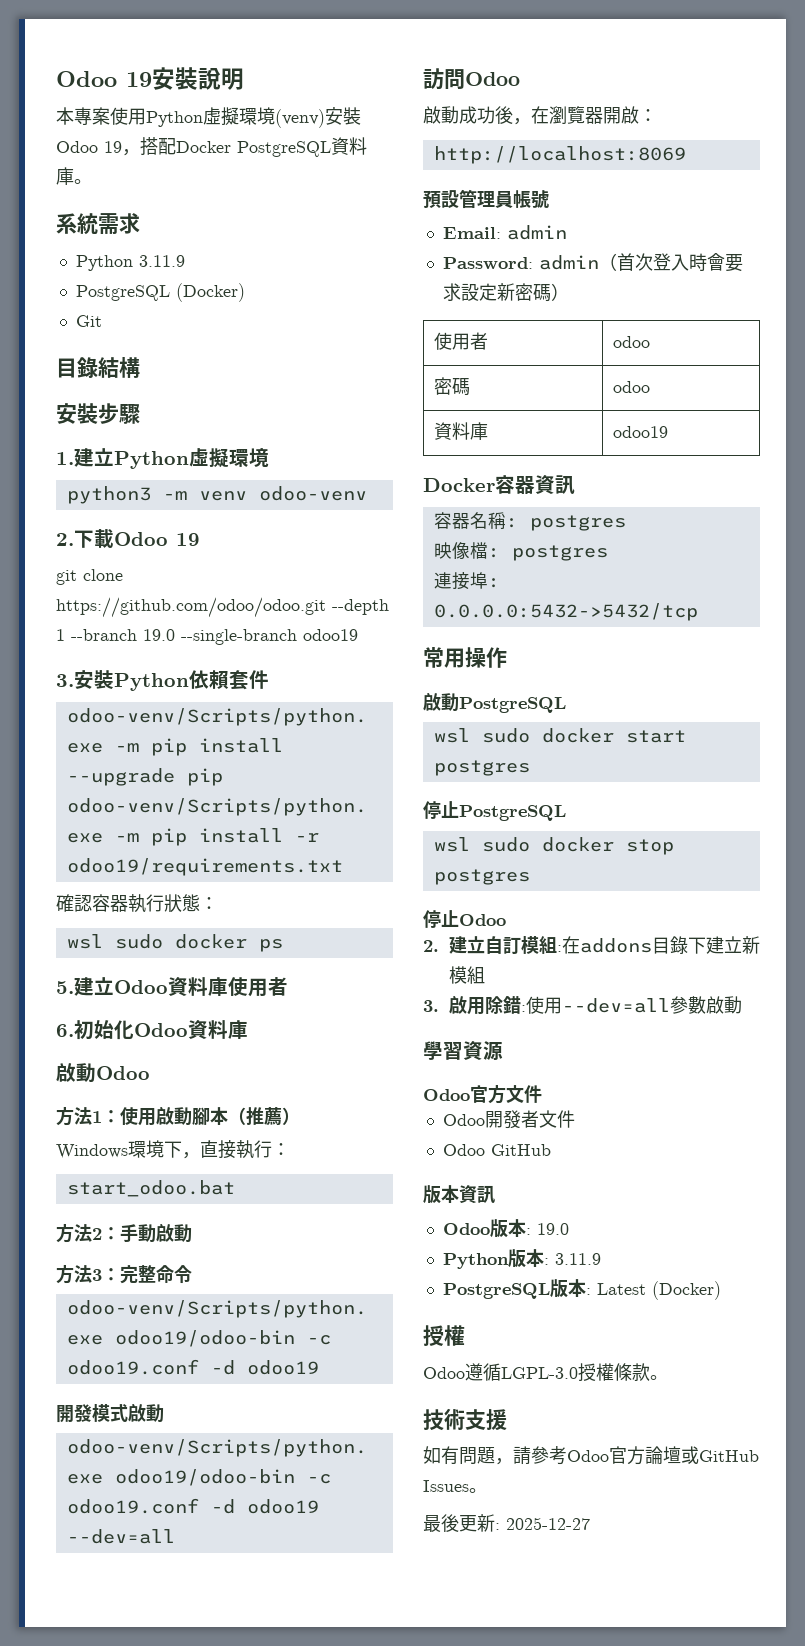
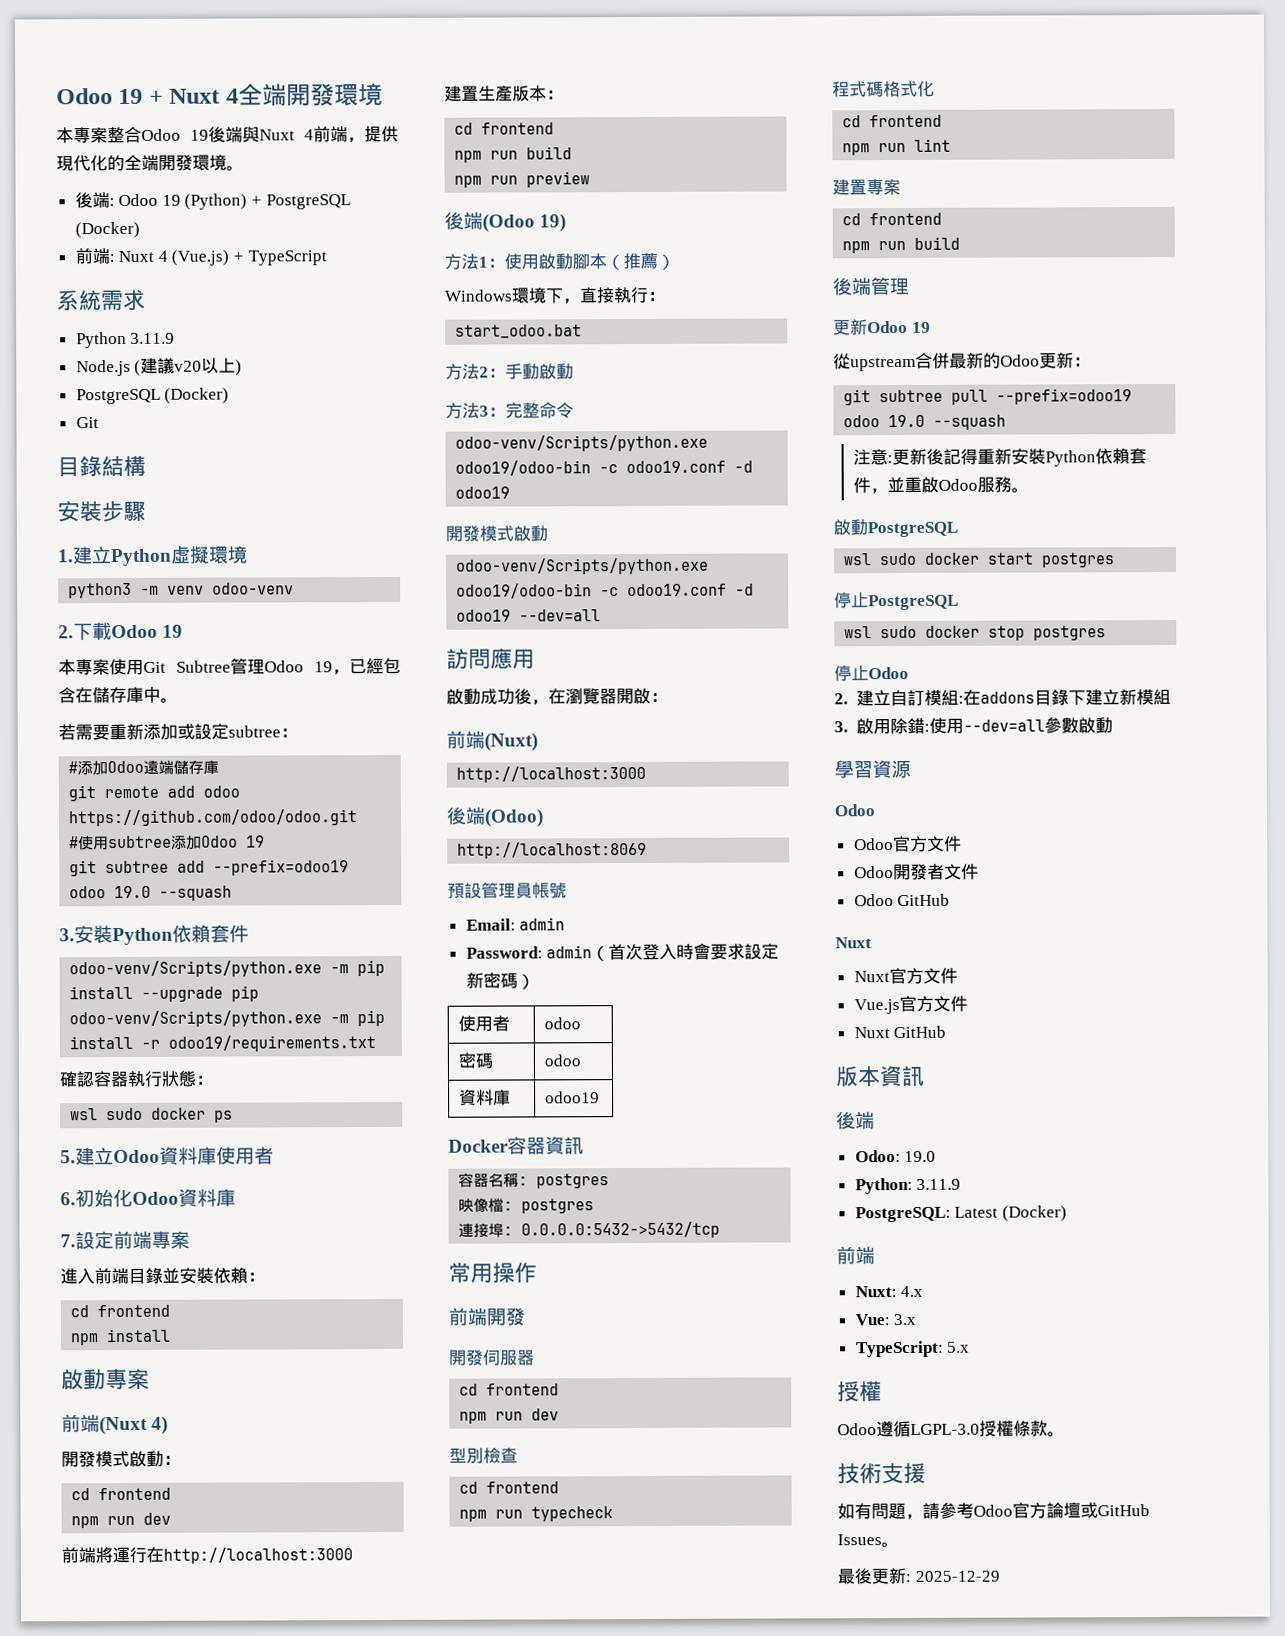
- Odoo 19安裝說明
- 本專案使用Python虛擬環境(venv)安裝Odoo 19，搭配Docker PostgreSQL資料庫。
+ Odoo 19 + Nuxt 4全端開發環境
+ 本專案整合Odoo 19後端與Nuxt 4前端，提供現代化的全端開發環境。
+ 後端: Odoo 19 (Python) + PostgreSQL (Docker)
+ 前端: Nuxt 4 (Vue.js) + TypeScript
  系統需求
  Python 3.11.9
+ Node.js (建議v20以上)
- git clone https://github.com/odoo/odoo.git --depth 1 --branch 19.0 --single-branch odoo19
+ 本專案使用Git Subtree管理Odoo 19，已經包含在儲存庫中。
+ 若需要重新添加或設定subtree：
+ #添加Odoo遠端儲存庫
+ git remote add odoo https://github.com/odoo/odoo.git
+ #使用subtree添加Odoo 19
+ git subtree add --prefix=odoo19 odoo 19.0 --squash
- 啟動Odoo
+ 7.設定前端專案
+ 進入前端目錄並安裝依賴：
+ cd frontend
+ npm install
+ 啟動專案
+ 前端(Nuxt 4)
+ 開發模式啟動：
+ cd frontend
+ npm run dev
+ 前端將運行在http://localhost:3000
+ 建置生產版本：
+ cd frontend
+ npm run build
+ npm run preview
+ 後端(Odoo 19)
- 訪問Odoo
+ 訪問應用
+ 前端(Nuxt)
+ http://localhost:3000
+ 後端(Odoo)
+ 前端開發
+ 開發伺服器
+ cd frontend
+ npm run dev
+ 型別檢查
+ cd frontend
+ npm run typecheck
+ 程式碼格式化
+ cd frontend
+ npm run lint
+ 建置專案
+ cd frontend
+ npm run build
+ 後端管理
+ 更新Odoo 19
+ 從upstream合併最新的Odoo更新：
+ git subtree pull --prefix=odoo19 odoo 19.0 --squash
+ 注意:更新後記得重新安裝Python依賴套件，並重啟Odoo服務。
  學習資源
+ Odoo
  Odoo GitHub
+ Nuxt
+ Nuxt官方文件
+ Vue.js官方文件
+ Nuxt GitHub
  版本資訊
- Odoo版本: 19.0
- Python版本: 3.11.9
- PostgreSQL版本: Latest (Docker)
+ 後端
+ Odoo: 19.0
+ Python: 3.11.9
+ PostgreSQL: Latest (Docker)
+ 前端
+ Nuxt: 4.x
+ Vue: 3.x
+ TypeScript: 5.x
- 最後更新: 2025-12-27
+ 最後更新: 2025-12-29

